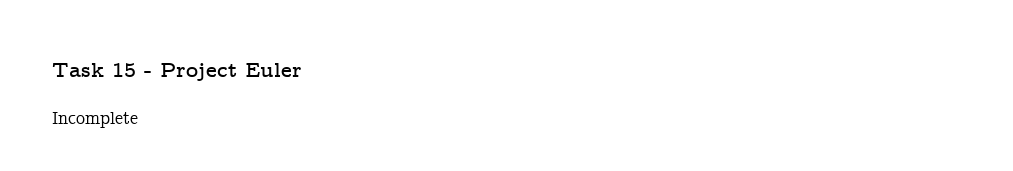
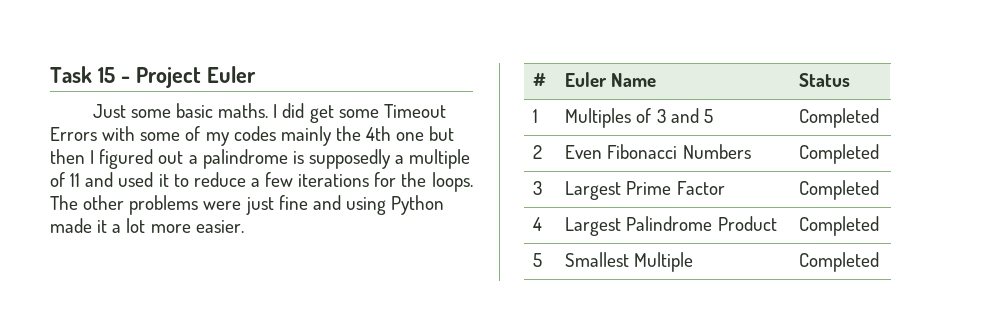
- Incomplete
+ Just some basic maths. I did get some Timeout Errors with some of my codes mainly the 4th one but then I figured out a palindrome is supposedly a multiple of 11 and used it to reduce a few iterations for the loops. The other problems were just fine and using Python made it a lot more easier.
+ # | Euler Name | Status
+ 1 | Multiples of 3 and 5 | Completed
+ 2 | Even Fibonacci Numbers | Completed
+ 3 | Largest Prime Factor | Completed
+ 4 | Largest Palindrome Product | Completed
+ 5 | Smallest Multiple | Completed

